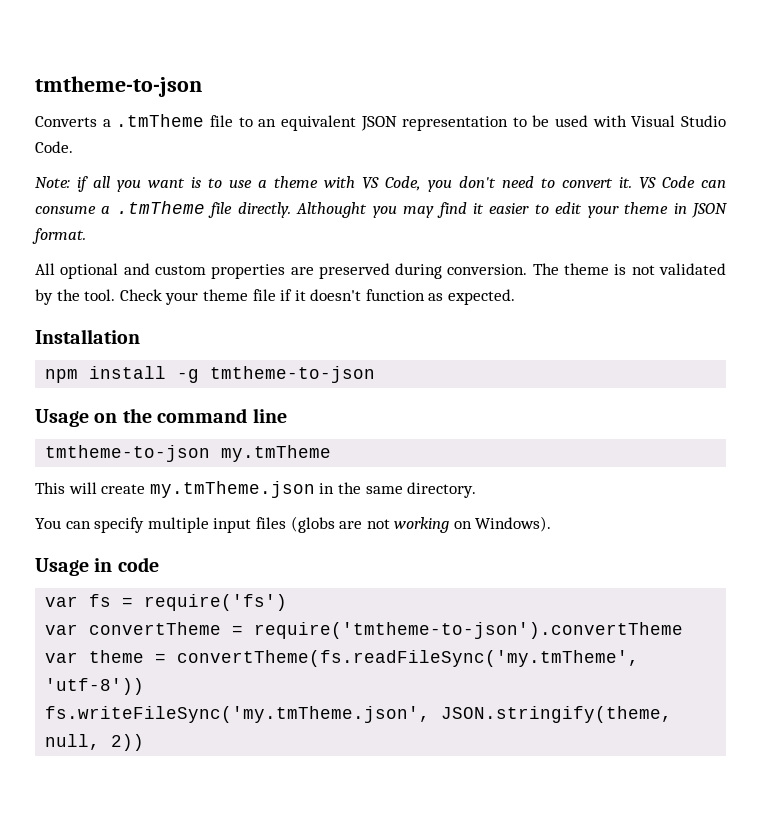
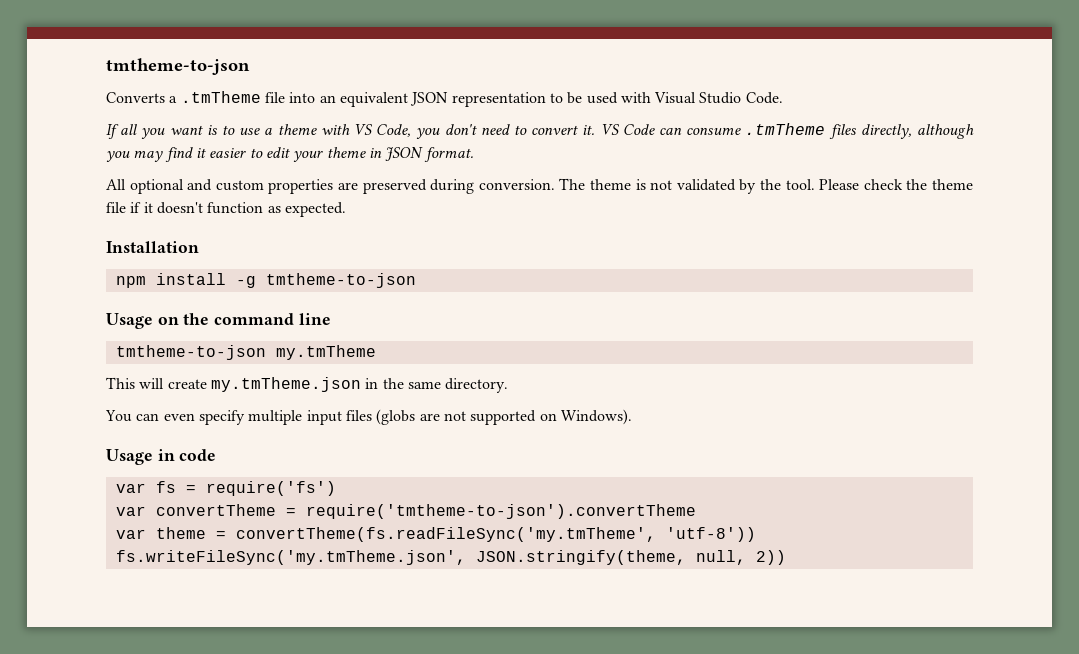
- Converts a .tmTheme file to an equivalent JSON representation to be used with Visual Studio Code.
+ Converts a .tmTheme file into an equivalent JSON representation to be used with Visual Studio Code.
- Note: if all you want is to use a theme with VS Code, you don't need to convert it.
+ If all you want is to use a theme with VS Code, you don't need to convert it.
- VS Code can consume a .tmTheme file directly. Althought you may find it easier to edit your theme in JSON format.
+ VS Code can consume .tmTheme files directly, although you may find it easier to edit your theme in JSON format.
- Check your theme file if it doesn't function as expected.
+ Please check the theme file if it doesn't function as expected.
- You can specify multiple input files (globs are not working on Windows).
+ You can even specify multiple input files (globs are not supported on Windows).

